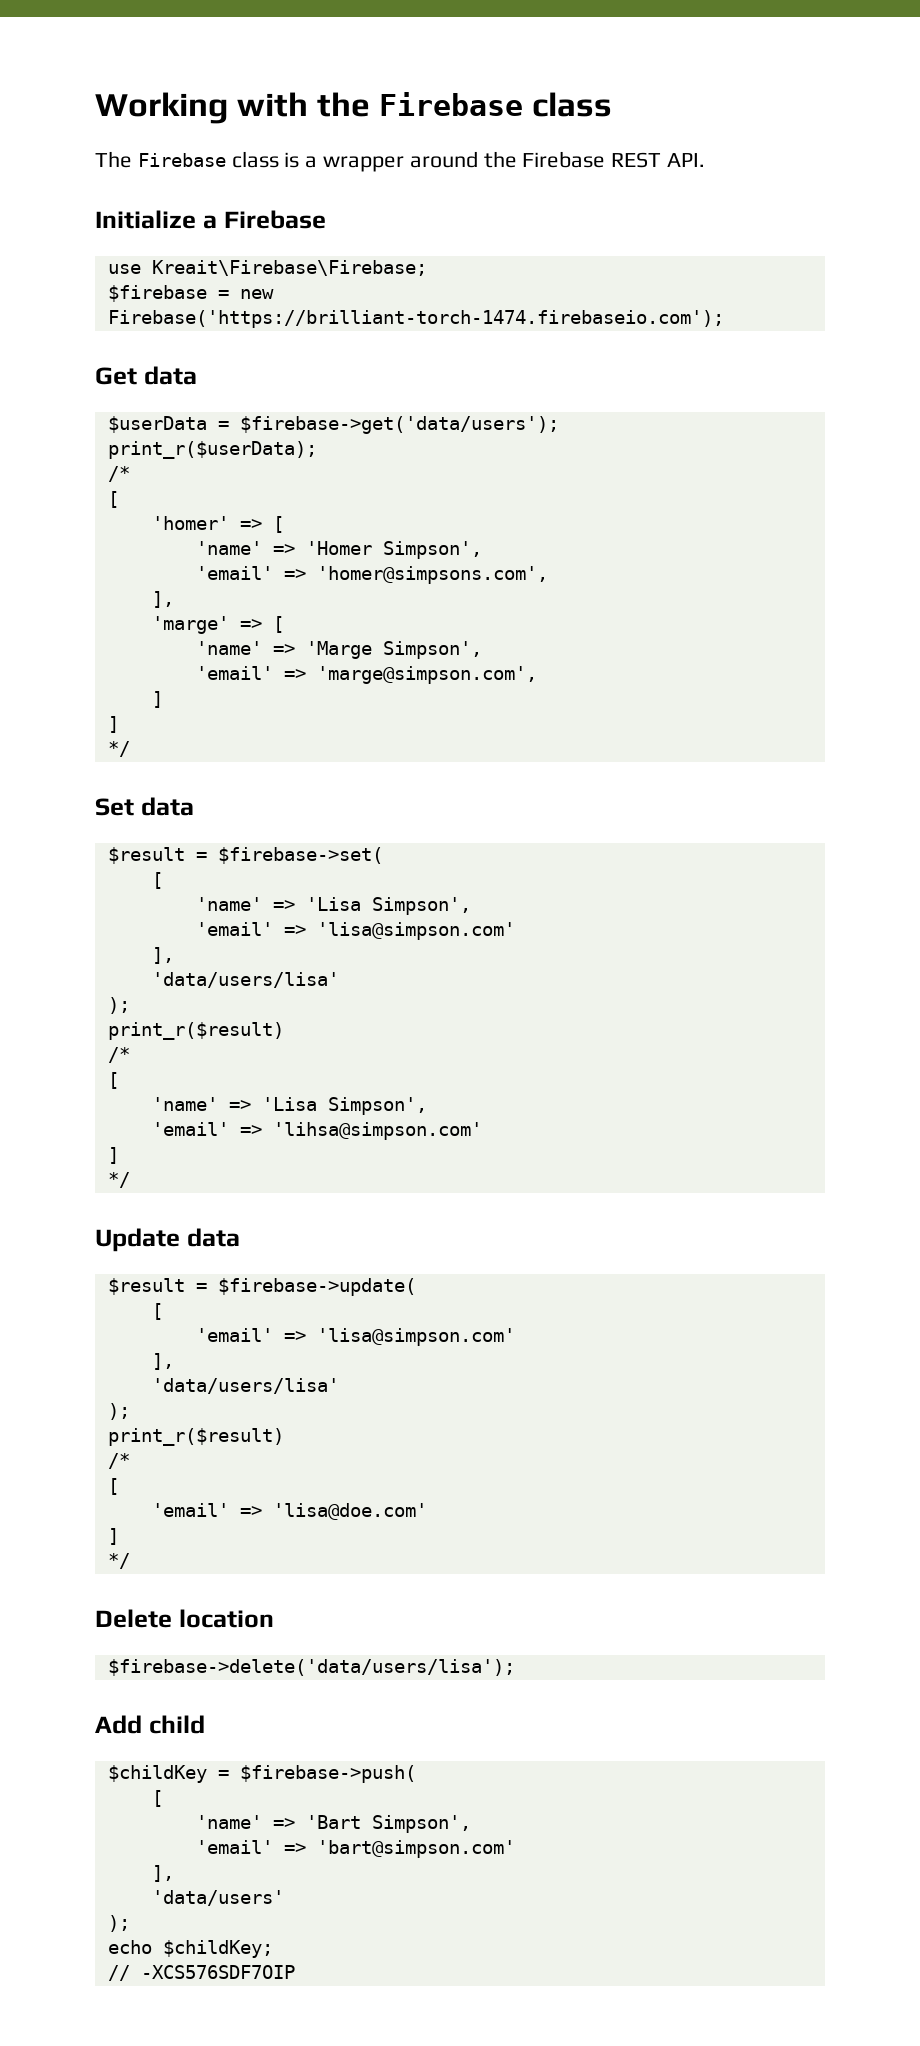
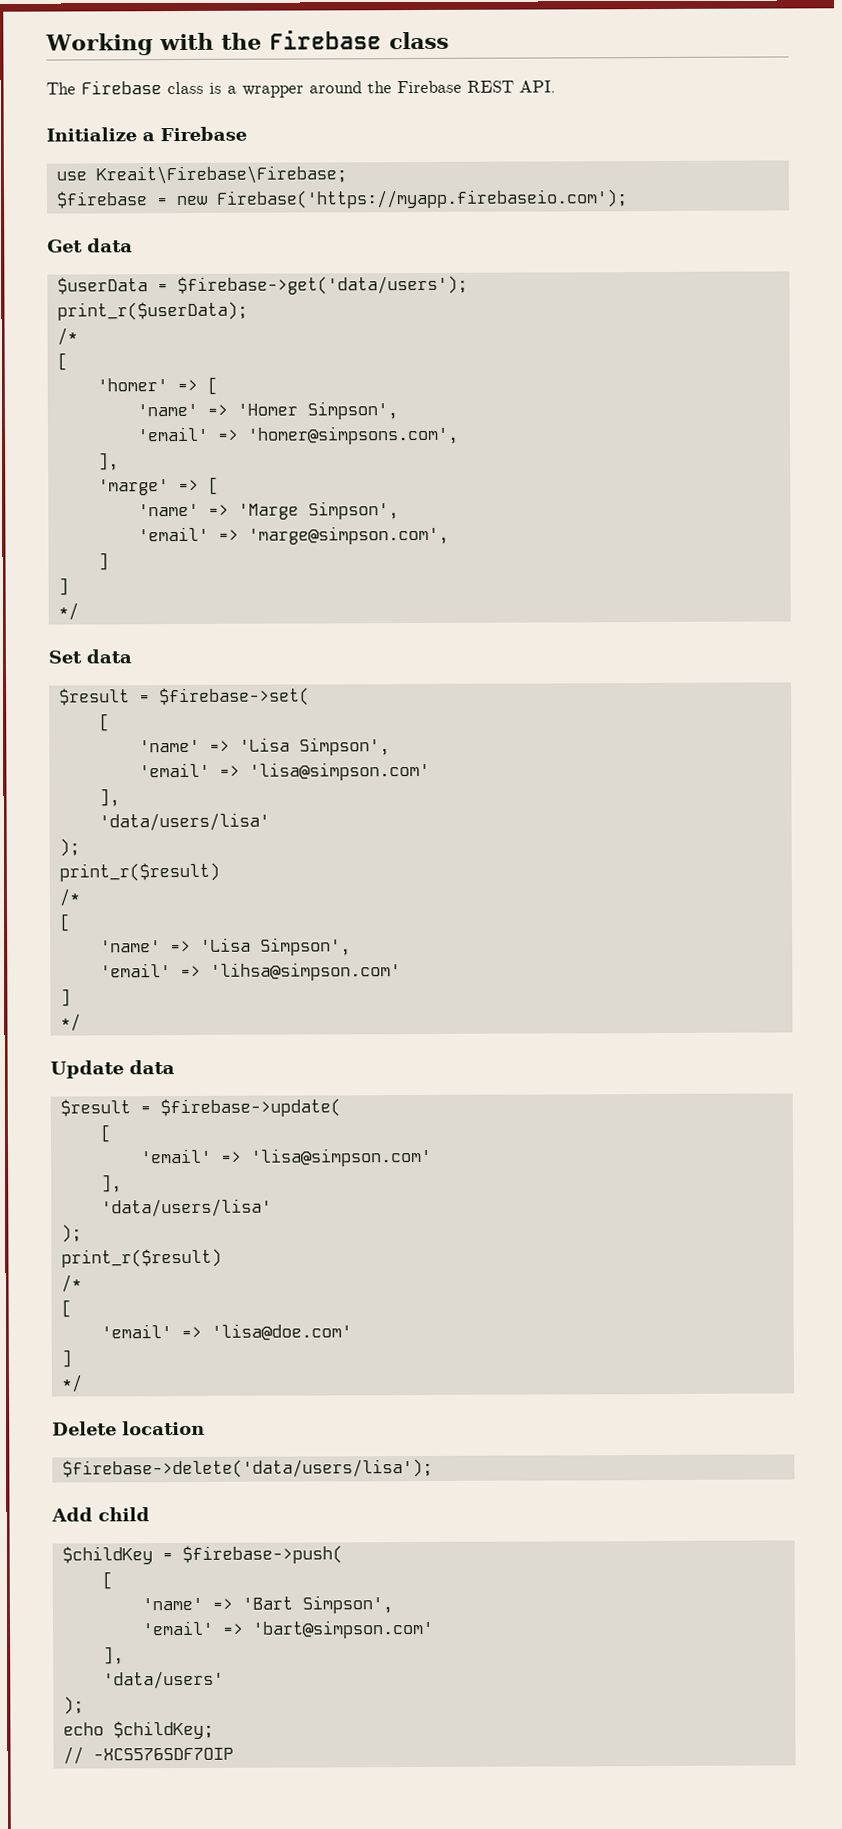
- $firebase = new Firebase('https://brilliant-torch-1474.firebaseio.com');
+ $firebase = new Firebase('https://myapp.firebaseio.com');

